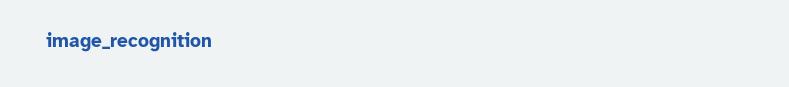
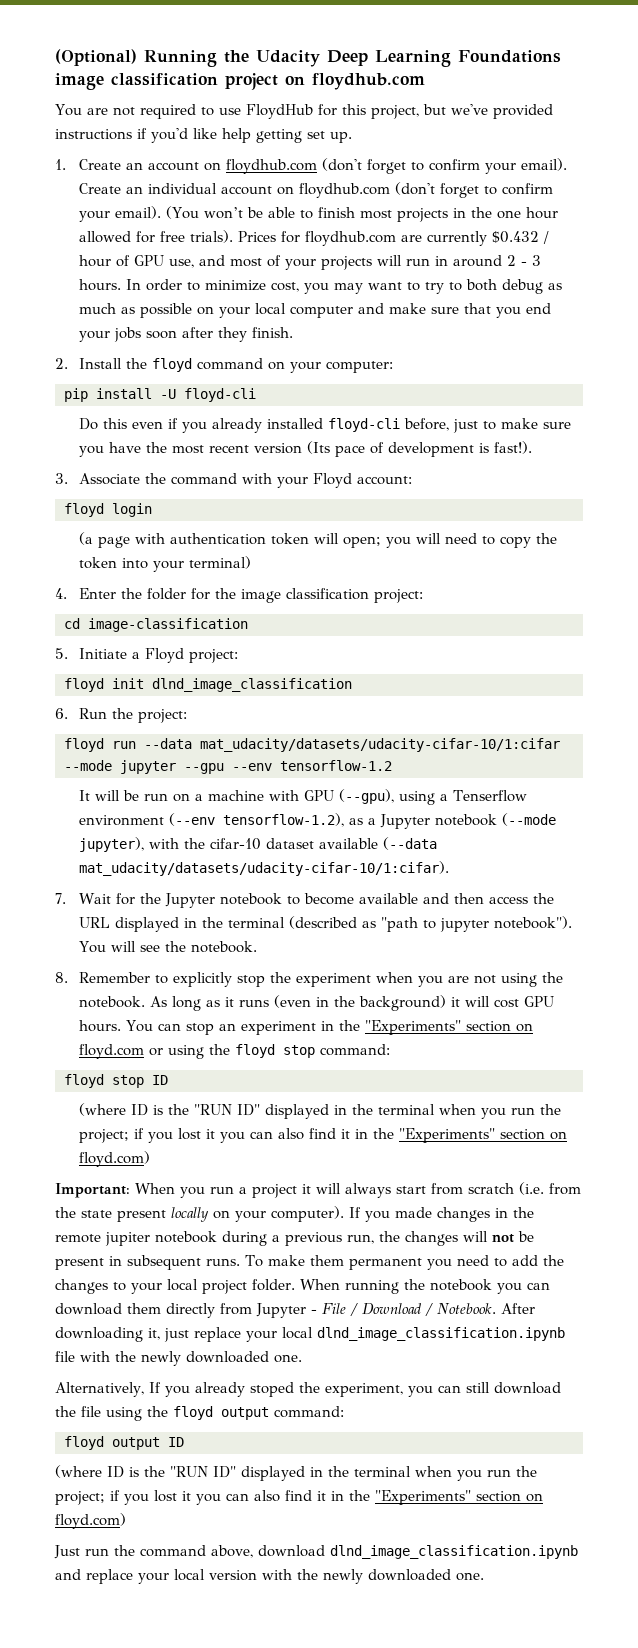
- image_recognition
+ (Optional) Running the Udacity Deep Learning Foundations image classification project on floydhub.com
+ You are not required to use FloydHub for this project, but we've provided instructions if you'd like help getting set up.
+ 1. Create an account on floydhub.com (don't forget to confirm your email). Create an individual account on floydhub.com (don't forget to confirm your email). (You won’t be able to finish most projects in the one hour allowed for free trials). Prices for floydhub.com are currently $0.432 / hour of GPU use, and most of your projects will run in around 2 - 3 hours. In order to minimize cost, you may want to try to both debug as much as possible on your local computer and make sure that you end your jobs soon after they finish.
+ 2. Install the floyd command on your computer:
+ pip install -U floyd-cli
+ Do this even if you already installed floyd-cli before, just to make sure you have the most recent version (Its pace of development is fast!).
+ 3. Associate the command with your Floyd account:
+ floyd login
+ (a page with authentication token will open; you will need to copy the token into your terminal)
+ 4. Enter the folder for the image classification project:
+ cd image-classification
+ 5. Initiate a Floyd project:
+ floyd init dlnd_image_classification
+ 6. Run the project:
+ floyd run --data mat_udacity/datasets/udacity-cifar-10/1:cifar --mode jupyter --gpu --env tensorflow-1.2
+ It will be run on a machine with GPU (--gpu), using a Tenserflow environment (--env tensorflow-1.2), as a Jupyter notebook (--mode jupyter), with the cifar-10 dataset available (--data mat_udacity/datasets/udacity-cifar-10/1:cifar).
+ 7. Wait for the Jupyter notebook to become available and then access the URL displayed in the terminal (described as "path to jupyter notebook"). You will see the notebook.
+ 8. Remember to explicitly stop the experiment when you are not using the notebook. As long as it runs (even in the background) it will cost GPU hours. You can stop an experiment in the "Experiments" section on floyd.com or using the floyd stop command:
+ floyd stop ID
+ (where ID is the "RUN ID" displayed in the terminal when you run the project; if you lost it you can also find it in the "Experiments" section on floyd.com)
+ Important: When you run a project it will always start from scratch (i.e. from the state present locally on your computer). If you made changes in the remote jupiter notebook during a previous run, the changes will not be present in subsequent runs. To make them permanent you need to add the changes to your local project folder. When running the notebook you can download them directly from Jupyter - File / Download / Notebook. After downloading it, just replace your local dlnd_image_classification.ipynb file with the newly downloaded one.
+ Alternatively, If you already stoped the experiment, you can still download the file using the floyd output command:
+ floyd output ID
+ (where ID is the "RUN ID" displayed in the terminal when you run the project; if you lost it you can also find it in the "Experiments" section on floyd.com)
+ Just run the command above, download dlnd_image_classification.ipynb and replace your local version with the newly downloaded one.

